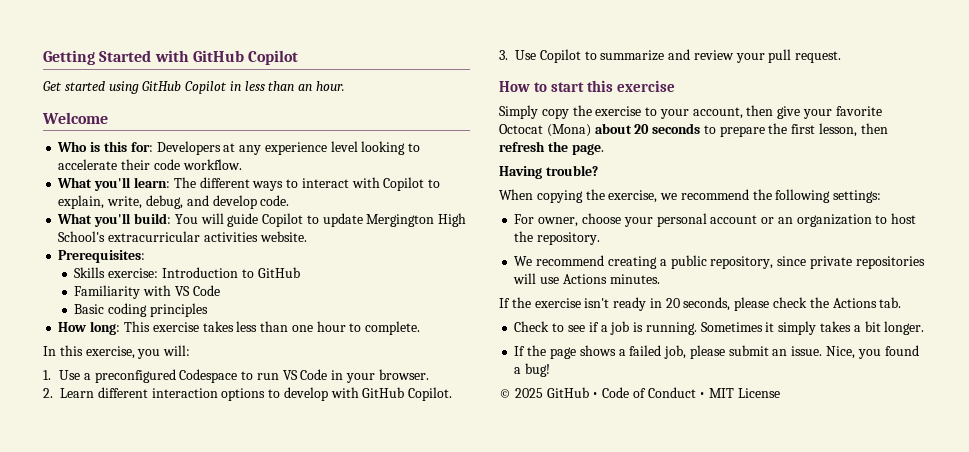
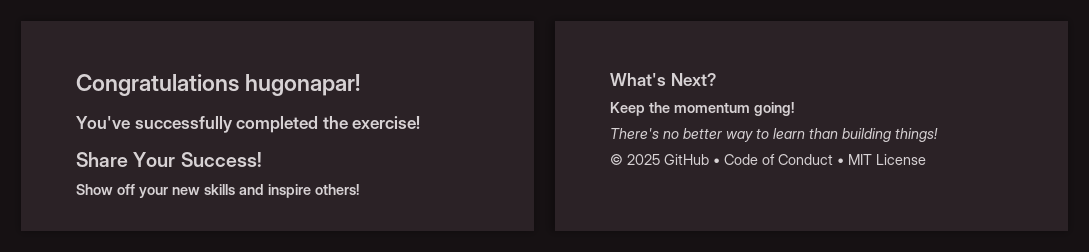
- Getting Started with GitHub Copilot
- Get started using GitHub Copilot in less than an hour.
- Welcome
- Who is this for: Developers at any experience level looking to accelerate their code workflow.
- What you'll learn: The different ways to interact with Copilot to explain, write, debug, and develop code.
- What you'll build: You will guide Copilot to update Mergington High School's extracurricular activities website.
- Prerequisites:
- Skills exercise: Introduction to GitHub
- Familiarity with VS Code
- Basic coding principles
- How long: This exercise takes less than one hour to complete.
- In this exercise, you will:
- 1. Use a preconfigured Codespace to run VS Code in your browser.
- 2. Learn different interaction options to develop with GitHub Copilot.
- 3. Use Copilot to summarize and review your pull request.
- How to start this exercise
- Simply copy the exercise to your account, then give your favorite Octocat (Mona) about 20 seconds to prepare the first lesson, then refresh the page.
- Having trouble?
- When copying the exercise, we recommend the following settings:
- For owner, choose your personal account or an organization to host the repository.
- We recommend creating a public repository, since private repositories will use Actions minutes.
- If the exercise isn't ready in 20 seconds, please check the Actions tab.
- Check to see if a job is running. Sometimes it simply takes a bit longer.
- If the page shows a failed job, please submit an issue. Nice, you found a bug!
+ Congratulations hugonapar!
+ You've successfully completed the exercise!
+ Share Your Success!
+ Show off your new skills and inspire others!
+ What's Next?
+ Keep the momentum going!
+ There's no better way to learn than building things!

